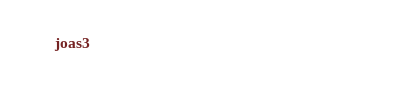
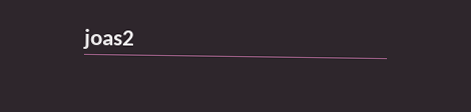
- joas3
+ joas2

